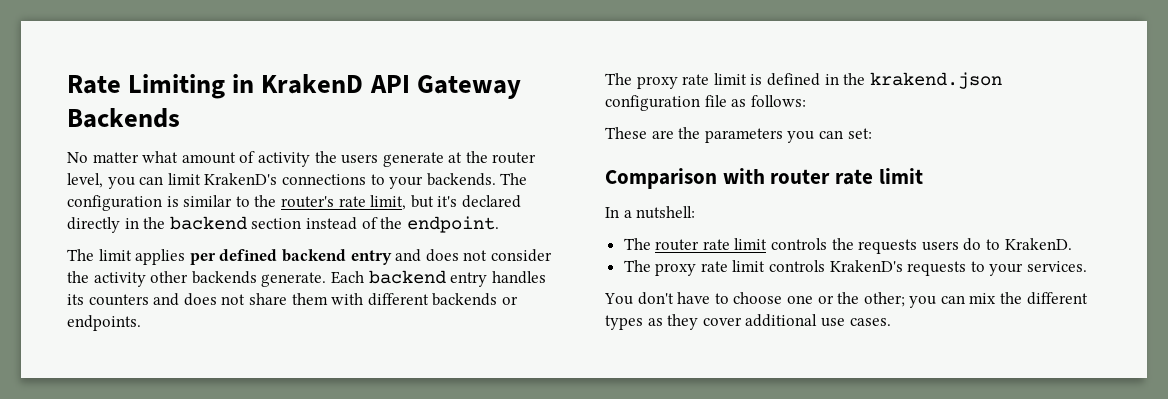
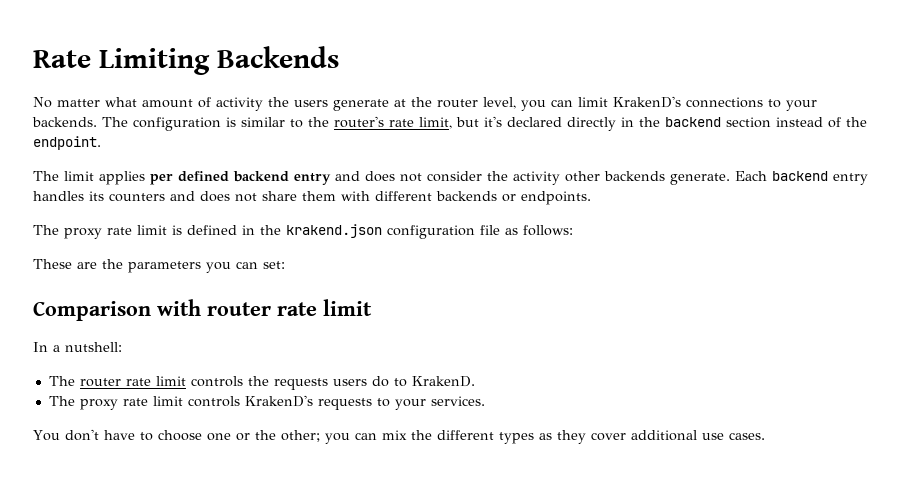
- Rate Limiting in KrakenD API Gateway Backends
+ Rate Limiting Backends

